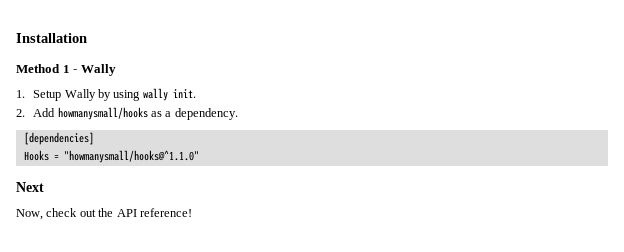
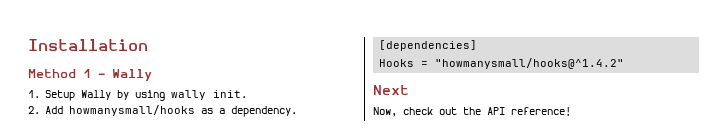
- Hooks = "howmanysmall/hooks@^1.1.0"
+ Hooks = "howmanysmall/hooks@^1.4.2"

